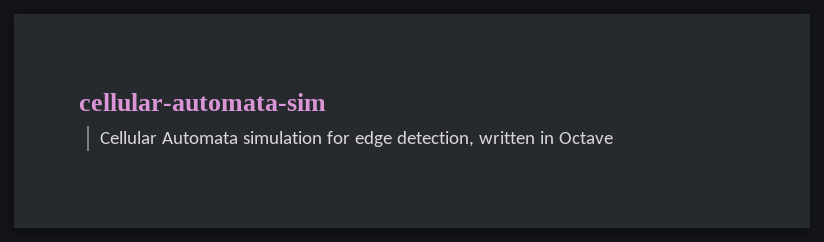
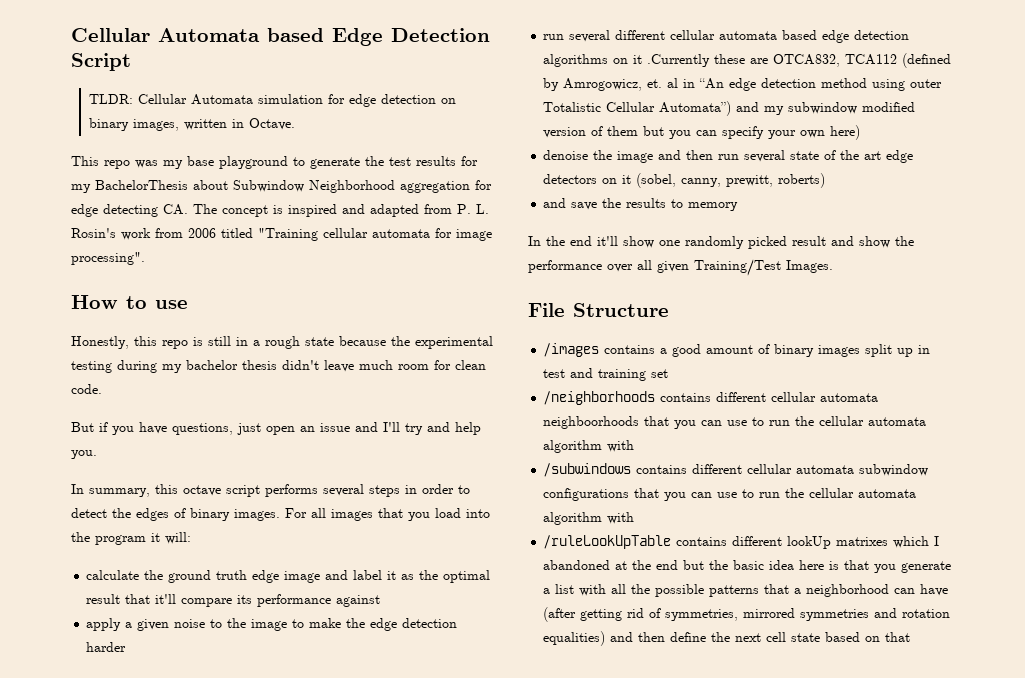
- cellular-automata-sim
- Cellular Automata simulation for edge detection, written in Octave
+ Cellular Automata based Edge Detection Script
+ TLDR: Cellular Automata simulation for edge detection on binary images, written in Octave.
+ This repo was my base playground to generate the test results for my BachelorThesis about Subwindow Neighborhood aggregation for edge detecting CA. The concept is inspired and adapted from P. L. Rosin's work from 2006 titled "Training cellular automata for image processing".
+ How to use
+ Honestly, this repo is still in a rough state because the experimental testing during my bachelor thesis didn't leave much room for clean code.
+ But if you have questions, just open an issue and I'll try and help you.
+ In summary, this octave script performs several steps in order to detect the edges of binary images. For all images that you load into the program it will:
+ calculate the ground truth edge image and label it as the optimal result that it'll compare its performance against
+ apply a given noise to the image to make the edge detection harder
+ run several different cellular automata based edge detection algorithms on it .Currently these are OTCA832, TCA112 (defined by Amrogowicz, et. al in “An edge detection method using outer Totalistic Cellular Automata”) and my subwindow modified version of them but you can specify your own here)
+ denoise the image and then run several state of the art edge detectors on it (sobel, canny, prewitt, roberts)
+ and save the results to memory
+ In the end it'll show one randomly picked result and show the performance over all given Training/Test Images.
+ File Structure
+ /images contains a good amount of binary images split up in test and training set
+ /neighborhoods contains different cellular automata neighboorhoods that you can use to run the cellular automata algorithm with
+ /subwindows contains different cellular automata subwindow configurations that you can use to run the cellular automata algorithm with
+ /ruleLookUpTable contains different lookUp matrixes which I abandoned at the end but the basic idea here is that you generate a list with all the possible patterns that a neighborhood can have (after getting rid of symmetries, mirrored symmetries and rotation equalities) and then define the next cell state based on that

